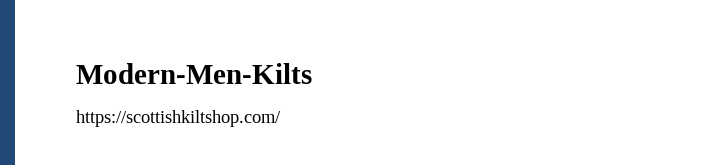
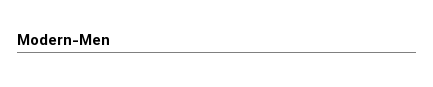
- Modern-Men-Kilts
- https://scottishkiltshop.com/
+ Modern-Men

